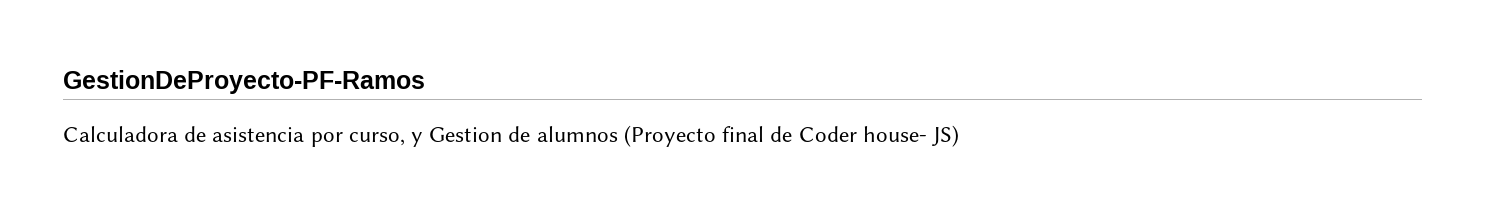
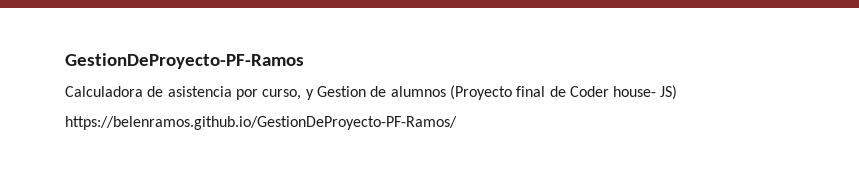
+ https://belenramos.github.io/GestionDeProyecto-PF-Ramos/

